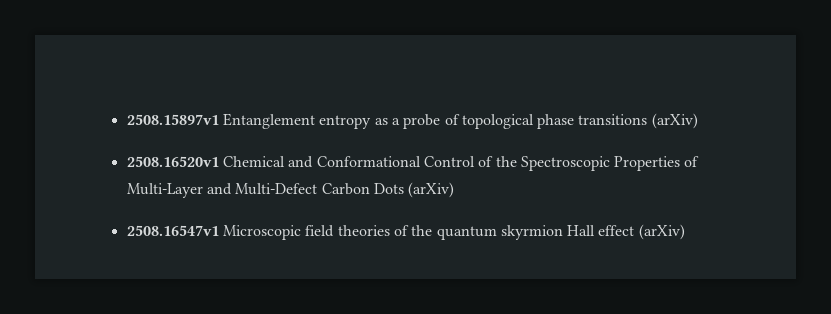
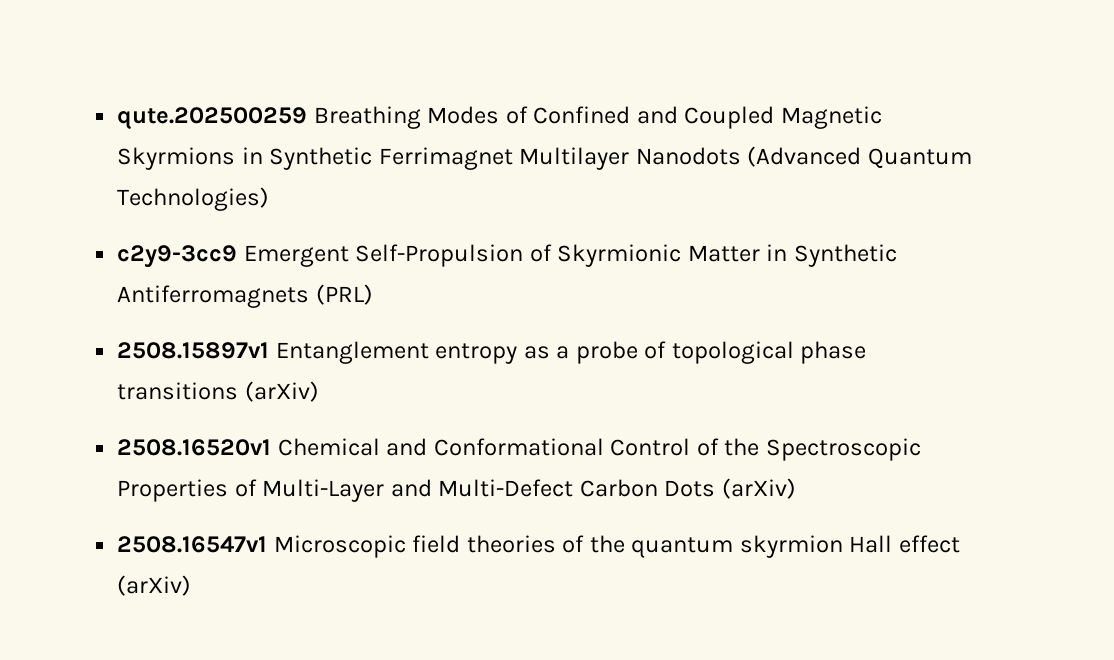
+ qute.202500259 Breathing Modes of Confined and Coupled Magnetic Skyrmions in Synthetic Ferrimagnet Multilayer Nanodots (Advanced Quantum Technologies)
+ c2y9-3cc9 Emergent Self-Propulsion of Skyrmionic Matter in Synthetic Antiferromagnets (PRL)

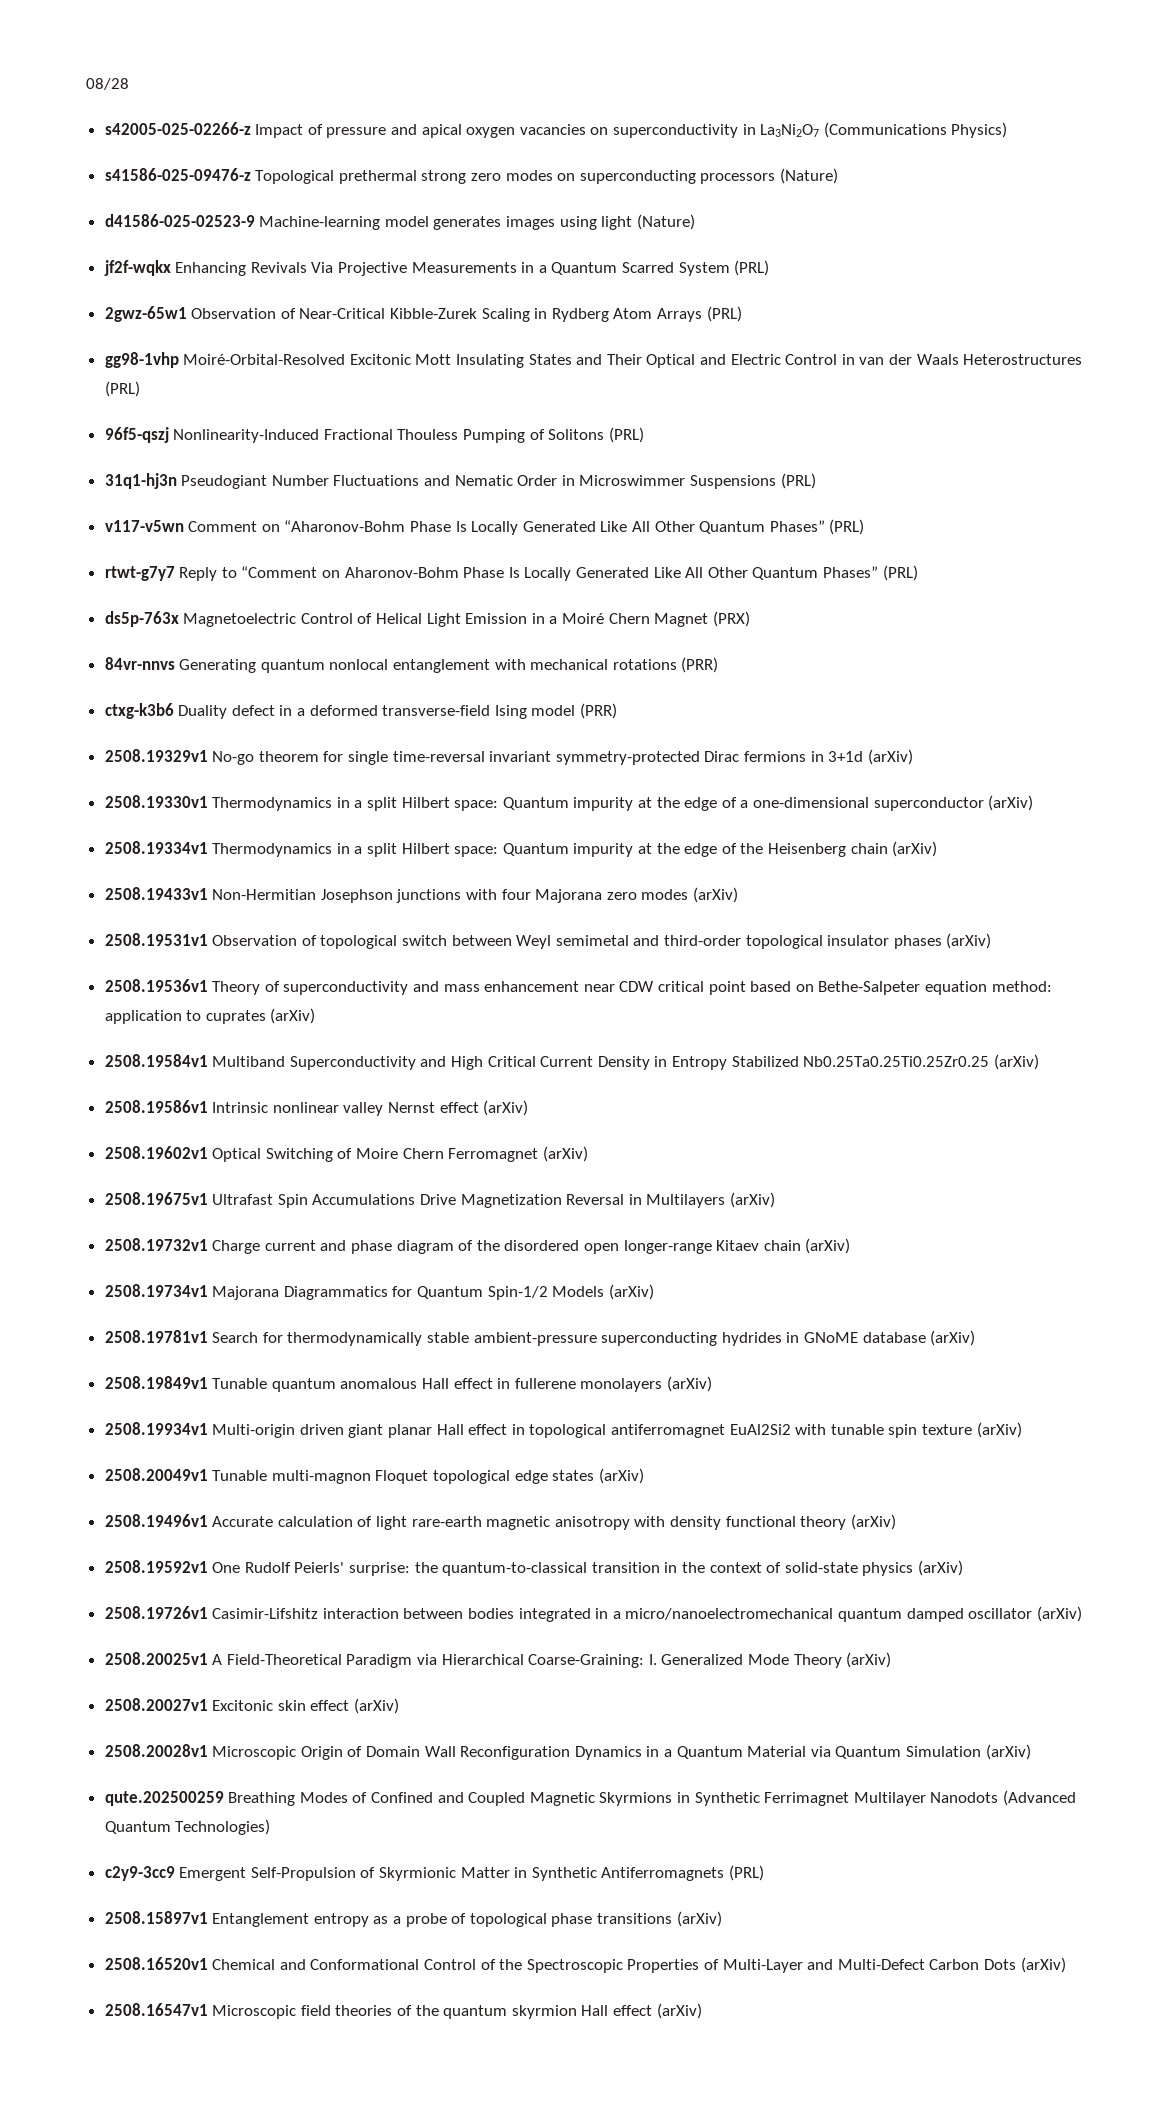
+ 08/28
+ s42005-025-02266-z Impact of pressure and apical oxygen vacancies on superconductivity in La3Ni2O7 (Communications Physics)
+ s41586-025-09476-z Topological prethermal strong zero modes on superconducting processors (Nature)
+ d41586-025-02523-9 Machine-learning model generates images using light (Nature)
+ jf2f-wqkx Enhancing Revivals Via Projective Measurements in a Quantum Scarred System (PRL)
+ 2gwz-65w1 Observation of Near-Critical Kibble-Zurek Scaling in Rydberg Atom Arrays (PRL)
+ gg98-1vhp Moiré-Orbital-Resolved Excitonic Mott Insulating States and Their Optical and Electric Control in van der Waals Heterostructures (PRL)
+ 96f5-qszj Nonlinearity-Induced Fractional Thouless Pumping of Solitons (PRL)
+ 31q1-hj3n Pseudogiant Number Fluctuations and Nematic Order in Microswimmer Suspensions (PRL)
+ v117-v5wn Comment on “Aharonov-Bohm Phase Is Locally Generated Like All Other Quantum Phases” (PRL)
+ rtwt-g7y7 Reply to “Comment on Aharonov-Bohm Phase Is Locally Generated Like All Other Quantum Phases” (PRL)
+ ds5p-763x Magnetoelectric Control of Helical Light Emission in a Moiré Chern Magnet (PRX)
+ 84vr-nnvs Generating quantum nonlocal entanglement with mechanical rotations (PRR)
+ ctxg-k3b6 Duality defect in a deformed transverse-field Ising model (PRR)
+ 2508.19329v1 No-go theorem for single time-reversal invariant symmetry-protected Dirac fermions in 3+1d (arXiv)
+ 2508.19330v1 Thermodynamics in a split Hilbert space: Quantum impurity at the edge of a one-dimensional superconductor (arXiv)
+ 2508.19334v1 Thermodynamics in a split Hilbert space: Quantum impurity at the edge of the Heisenberg chain (arXiv)
+ 2508.19433v1 Non-Hermitian Josephson junctions with four Majorana zero modes (arXiv)
+ 2508.19531v1 Observation of topological switch between Weyl semimetal and third-order topological insulator phases (arXiv)
+ 2508.19536v1 Theory of superconductivity and mass enhancement near CDW critical point based on Bethe-Salpeter equation method: application to cuprates (arXiv)
+ 2508.19584v1 Multiband Superconductivity and High Critical Current Density in Entropy Stabilized Nb0.25Ta0.25Ti0.25Zr0.25 (arXiv)
+ 2508.19586v1 Intrinsic nonlinear valley Nernst effect (arXiv)
+ 2508.19602v1 Optical Switching of Moire Chern Ferromagnet (arXiv)
+ 2508.19675v1 Ultrafast Spin Accumulations Drive Magnetization Reversal in Multilayers (arXiv)
+ 2508.19732v1 Charge current and phase diagram of the disordered open longer-range Kitaev chain (arXiv)
+ 2508.19734v1 Majorana Diagrammatics for Quantum Spin-1/2 Models (arXiv)
+ 2508.19781v1 Search for thermodynamically stable ambient-pressure superconducting hydrides in GNoME database (arXiv)
+ 2508.19849v1 Tunable quantum anomalous Hall effect in fullerene monolayers (arXiv)
+ 2508.19934v1 Multi-origin driven giant planar Hall effect in topological antiferromagnet EuAl2Si2 with tunable spin texture (arXiv)
+ 2508.20049v1 Tunable multi-magnon Floquet topological edge states (arXiv)
+ 2508.19496v1 Accurate calculation of light rare-earth magnetic anisotropy with density functional theory (arXiv)
+ 2508.19592v1 One Rudolf Peierls' surprise: the quantum-to-classical transition in the context of solid-state physics (arXiv)
+ 2508.19726v1 Casimir-Lifshitz interaction between bodies integrated in a micro/nanoelectromechanical quantum damped oscillator (arXiv)
+ 2508.20025v1 A Field-Theoretical Paradigm via Hierarchical Coarse-Graining: I. Generalized Mode Theory (arXiv)
+ 2508.20027v1 Excitonic skin effect (arXiv)
+ 2508.20028v1 Microscopic Origin of Domain Wall Reconfiguration Dynamics in a Quantum Material via Quantum Simulation (arXiv)

